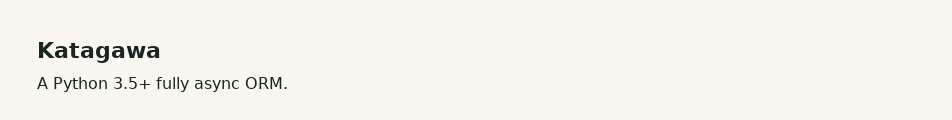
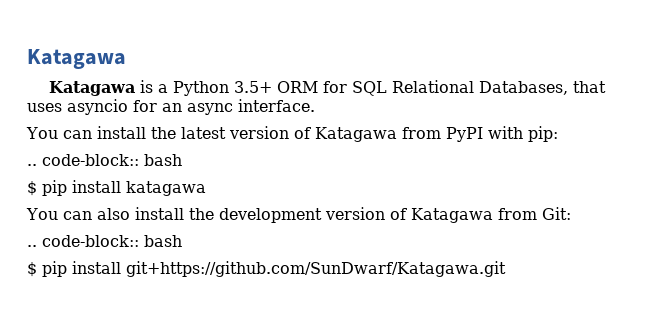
- A Python 3.5+ fully async ORM.
+ Katagawa is a Python 3.5+ ORM for SQL Relational Databases, that uses asyncio for an async interface.
+ You can install the latest version of Katagawa from PyPI with pip:
+ .. code-block:: bash
+ $ pip install katagawa
+ You can also install the development version of Katagawa from Git:
+ .. code-block:: bash
+ $ pip install git+https://github.com/SunDwarf/Katagawa.git

